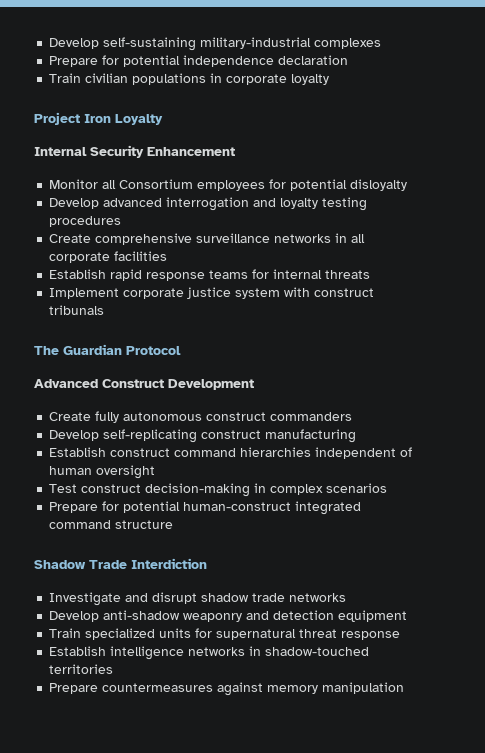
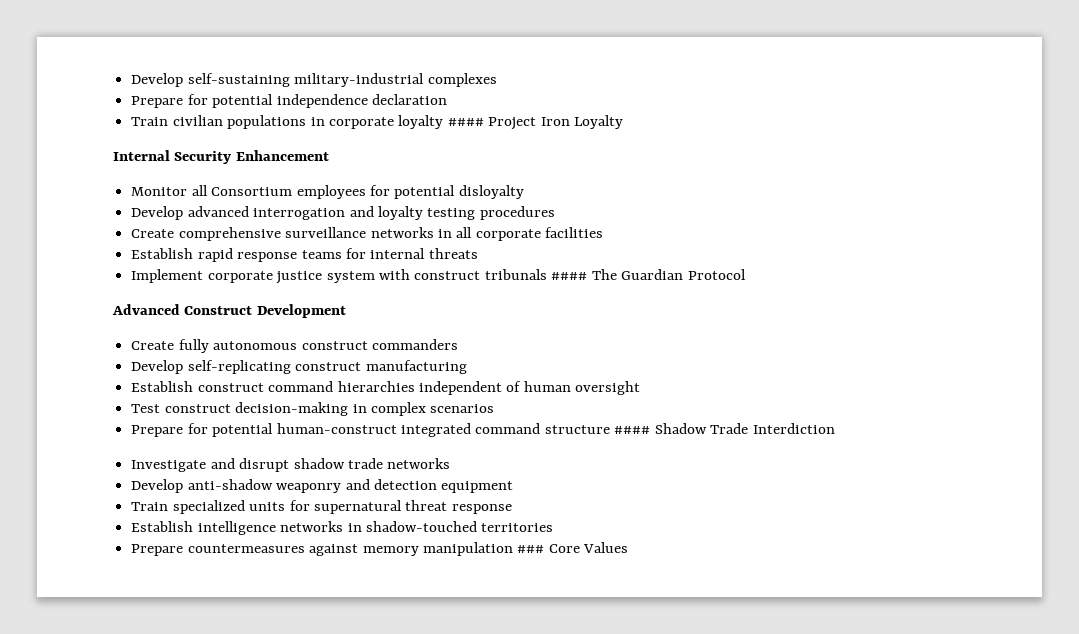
- Train civilian populations in corporate loyalty
- Project Iron Loyalty
+ Train civilian populations in corporate loyalty #### Project Iron Loyalty
- Implement corporate justice system with construct tribunals
- The Guardian Protocol
+ Implement corporate justice system with construct tribunals #### The Guardian Protocol
- Prepare for potential human-construct integrated command structure
- Shadow Trade Interdiction
+ Prepare for potential human-construct integrated command structure #### Shadow Trade Interdiction
- Prepare countermeasures against memory manipulation
+ Prepare countermeasures against memory manipulation ### Core Values

